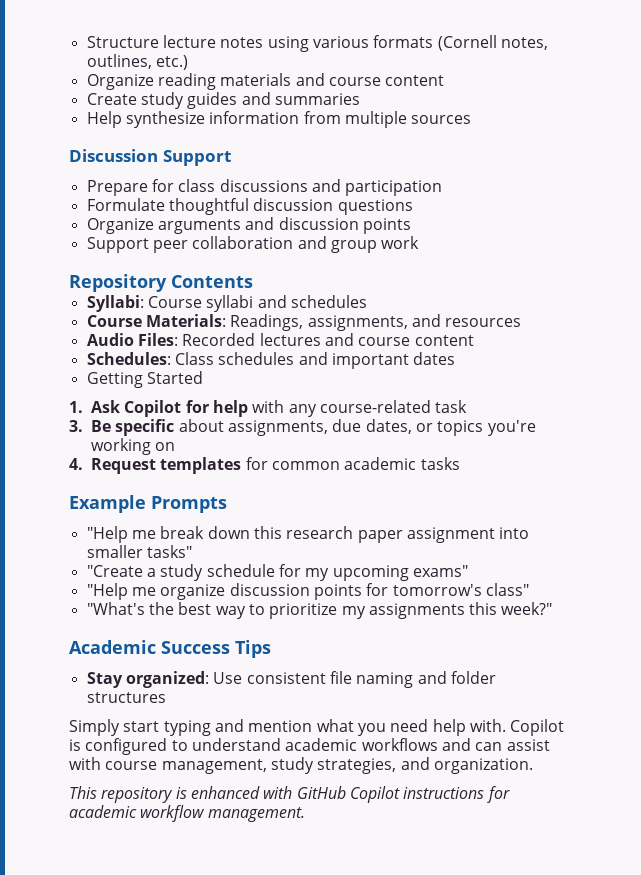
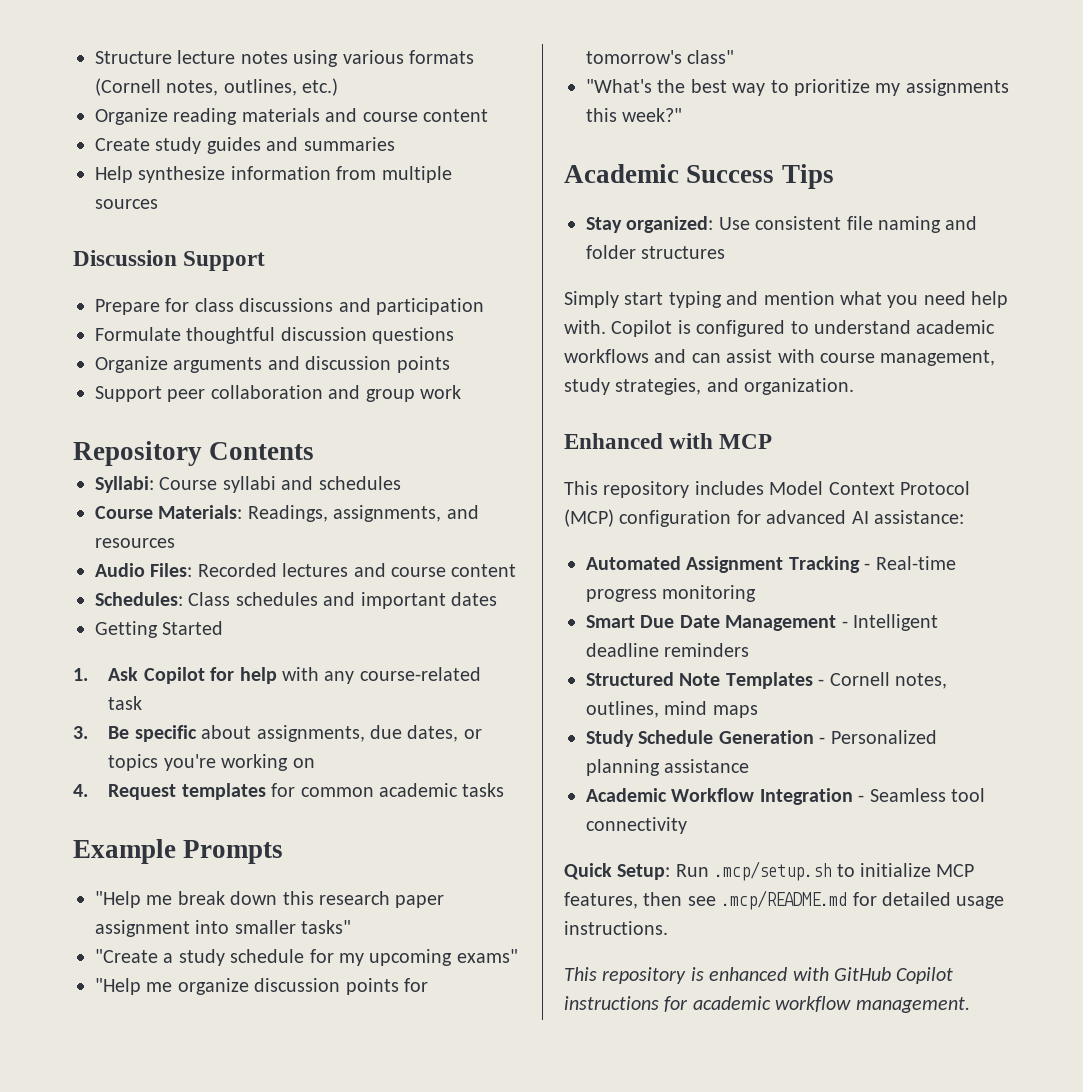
+ Enhanced with MCP
+ This repository includes Model Context Protocol (MCP) configuration for advanced AI assistance:
+ Automated Assignment Tracking - Real-time progress monitoring
+ Smart Due Date Management - Intelligent deadline reminders
+ Structured Note Templates - Cornell notes, outlines, mind maps
+ Study Schedule Generation - Personalized planning assistance
+ Academic Workflow Integration - Seamless tool connectivity
+ Quick Setup: Run .mcp/setup.sh to initialize MCP features, then see .mcp/README.md for detailed usage instructions.

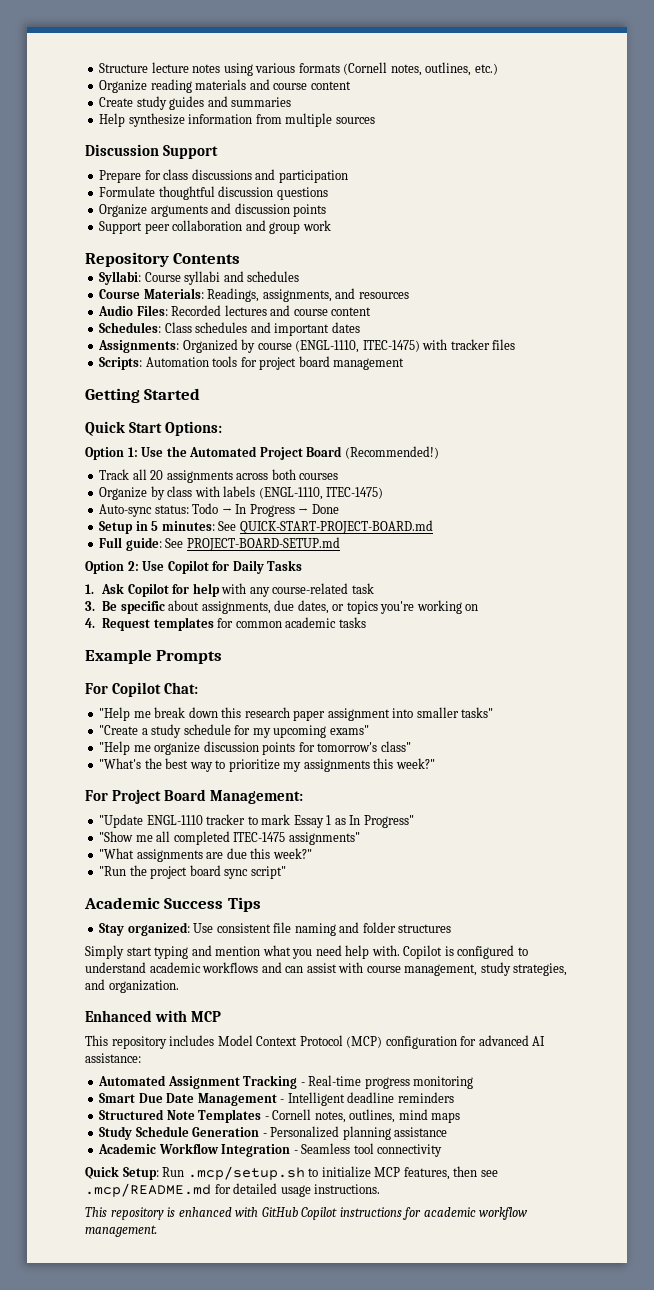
+ Assignments: Organized by course (ENGL-1110, ITEC-1475) with tracker files
+ Scripts: Automation tools for project board management
  Getting Started
+ Quick Start Options:
+ Option 1: Use the Automated Project Board (Recommended!)
+ Track all 20 assignments across both courses
+ Organize by class with labels (ENGL-1110, ITEC-1475)
+ Auto-sync status: Todo → In Progress → Done
+ Setup in 5 minutes: See QUICK-START-PROJECT-BOARD.md
+ Full guide: See PROJECT-BOARD-SETUP.md
+ Option 2: Use Copilot for Daily Tasks
+ For Copilot Chat:
+ For Project Board Management:
+ "Update ENGL-1110 tracker to mark Essay 1 as In Progress"
+ "Show me all completed ITEC-1475 assignments"
+ "What assignments are due this week?"
+ "Run the project board sync script"

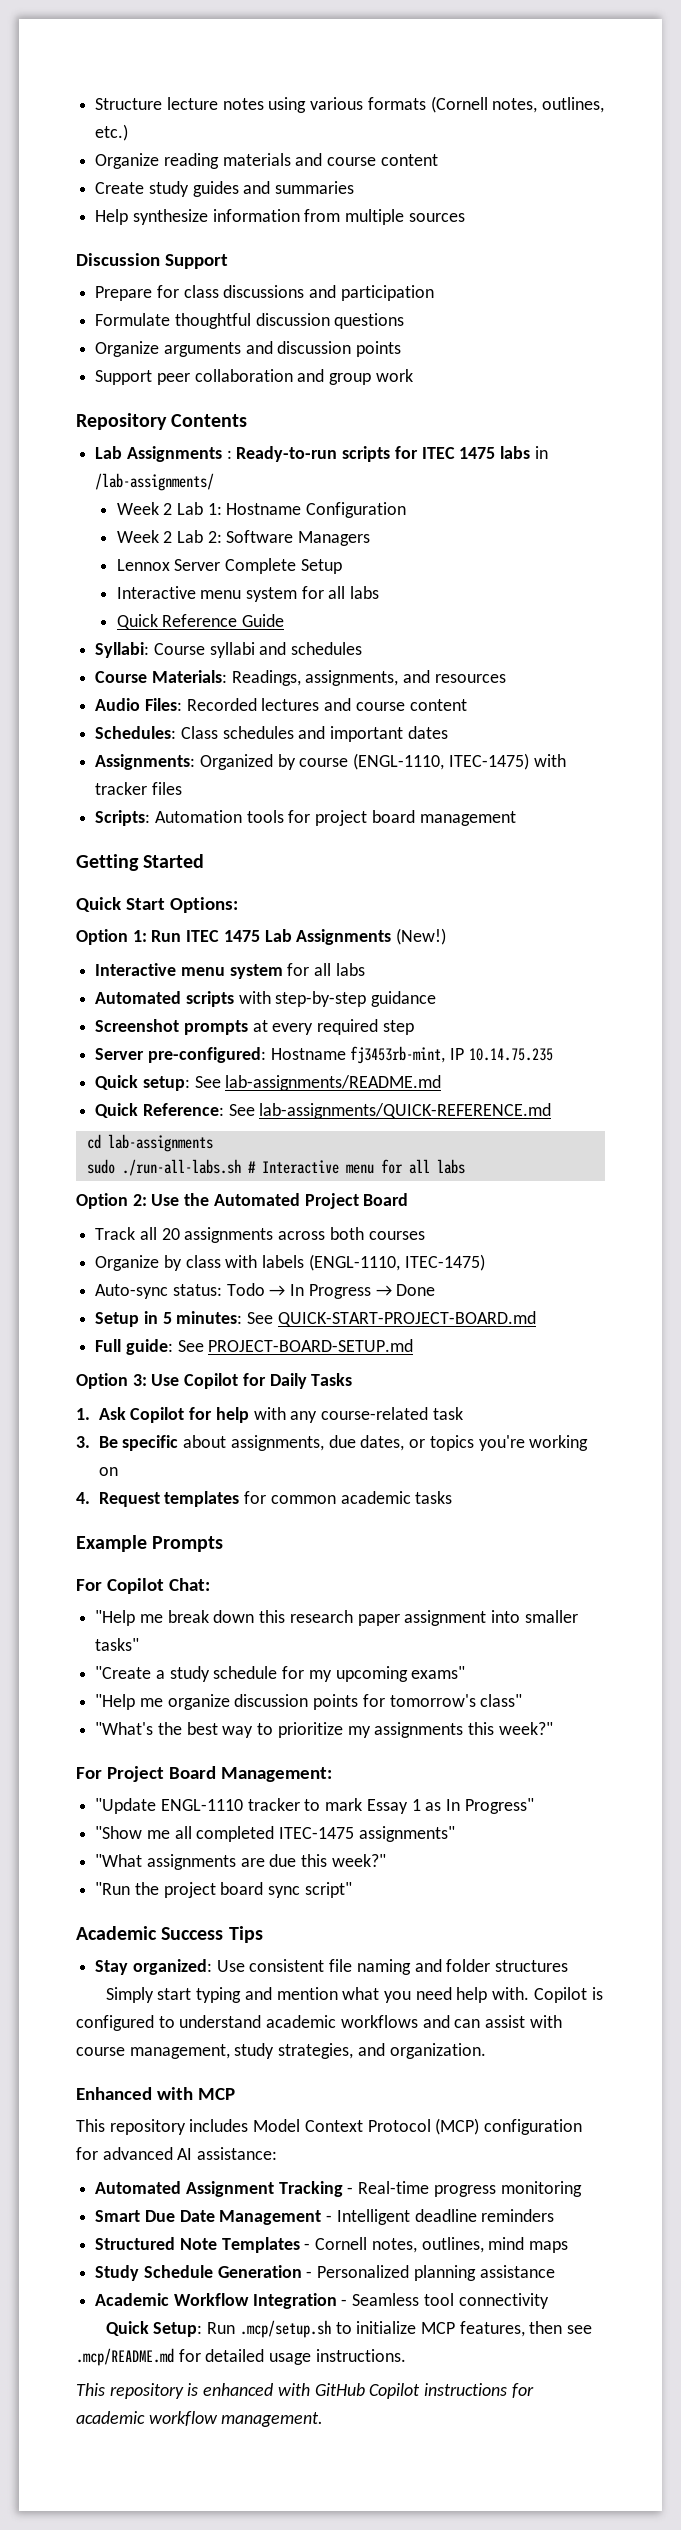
+ Lab Assignments : Ready-to-run scripts for ITEC 1475 labs in /lab-assignments/
+ Week 2 Lab 1: Hostname Configuration
+ Week 2 Lab 2: Software Managers
+ Lennox Server Complete Setup
+ Interactive menu system for all labs
+ Quick Reference Guide
- Option 1: Use the Automated Project Board (Recommended!)
+ Option 1: Run ITEC 1475 Lab Assignments (New!)
+ Interactive menu system for all labs
+ Automated scripts with step-by-step guidance
+ Screenshot prompts at every required step
+ Server pre-configured: Hostname fj3453rb-mint, IP 10.14.75.235
+ Quick setup: See lab-assignments/README.md
+ Quick Reference: See lab-assignments/QUICK-REFERENCE.md
+ cd lab-assignments
+ sudo ./run-all-labs.sh # Interactive menu for all labs
+ Option 2: Use the Automated Project Board
- Option 2: Use Copilot for Daily Tasks
+ Option 3: Use Copilot for Daily Tasks

